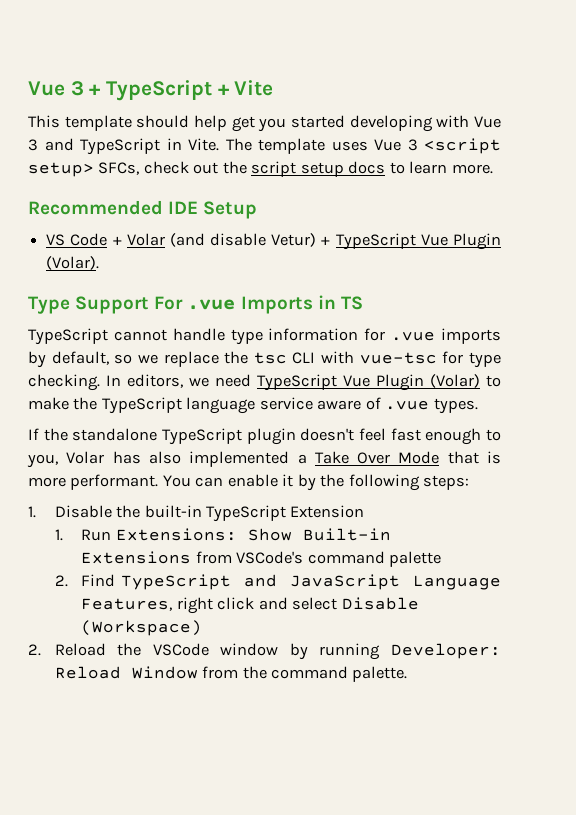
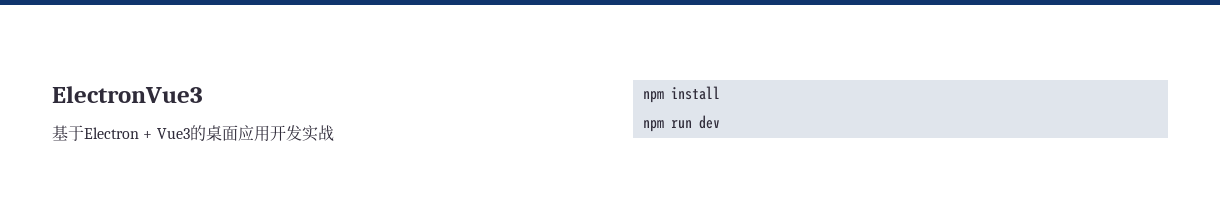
- Vue 3 + TypeScript + Vite
- This template should help get you started developing with Vue 3 and TypeScript in Vite. The template uses Vue 3 <script setup> SFCs, check out the script setup docs to learn more.
- Recommended IDE Setup
- VS Code + Volar (and disable Vetur) + TypeScript Vue Plugin (Volar).
- Type Support For .vue Imports in TS
- TypeScript cannot handle type information for .vue imports by default, so we replace the tsc CLI with vue-tsc for type checking. In editors, we need TypeScript Vue Plugin (Volar) to make the TypeScript language service aware of .vue types.
- If the standalone TypeScript plugin doesn't feel fast enough to you, Volar has also implemented a Take Over Mode that is more performant. You can enable it by the following steps:
- 1. Disable the built-in TypeScript Extension
- 1. Run Extensions: Show Built-in Extensions from VSCode's command palette
- 2. Find TypeScript and JavaScript Language Features, right click and select Disable (Workspace)
- 2. Reload the VSCode window by running Developer: Reload Window from the command palette.
+ ElectronVue3
+ 基于Electron + Vue3的桌面应用开发实战
+ npm install
+ npm run dev

